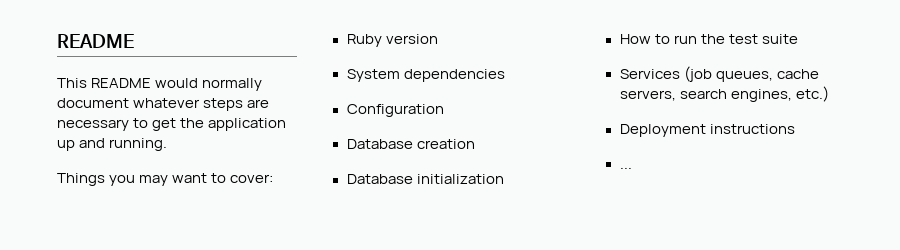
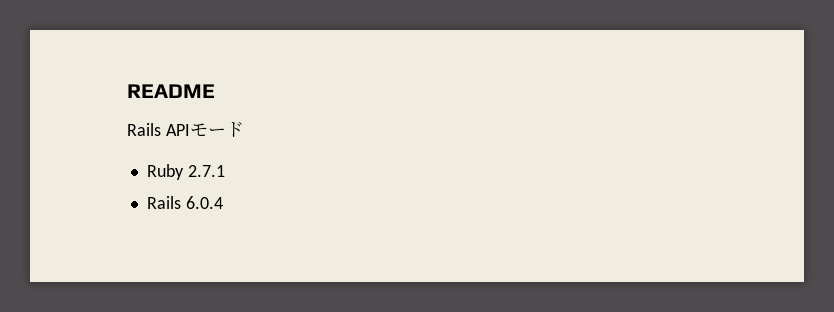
- This README would normally document whatever steps are necessary to get the application up and running.
- Things you may want to cover:
- Ruby version
- System dependencies
- Configuration
- Database creation
- Database initialization
- How to run the test suite
- Services (job queues, cache servers, search engines, etc.)
- Deployment instructions
- ...
+ Rails APIモード
+ Ruby 2.7.1
+ Rails 6.0.4

